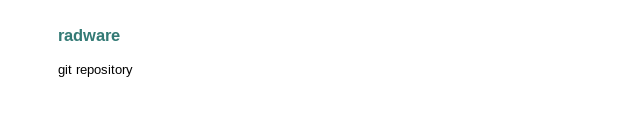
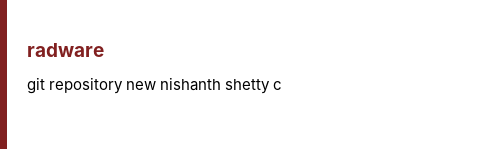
- git repository
+ git repository new nishanth shetty c

